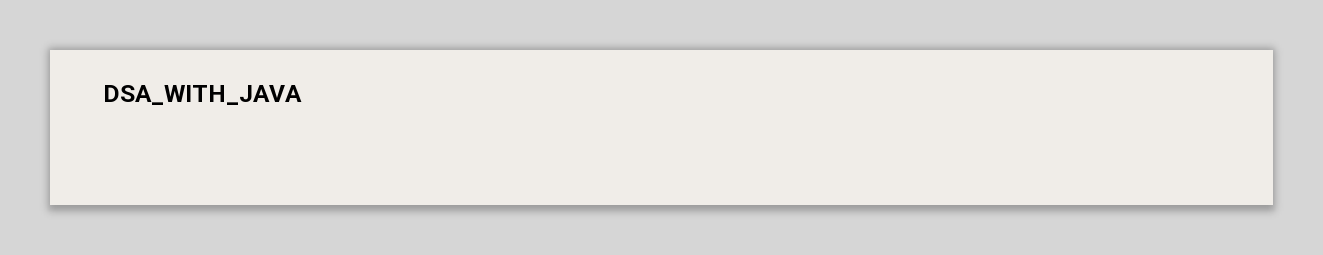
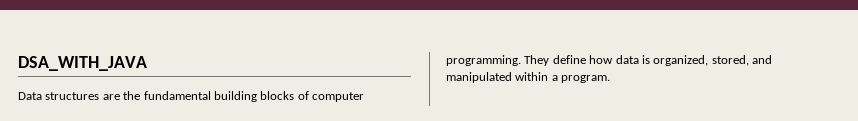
+ Data structures are the fundamental building blocks of computer programming. They define how data is organized, stored, and manipulated within a program.

